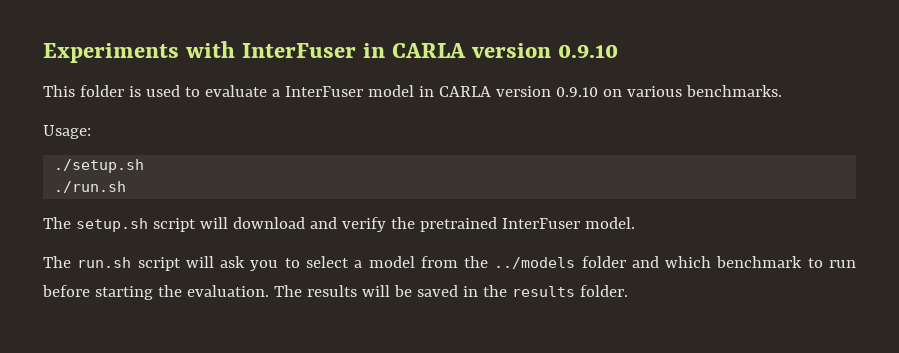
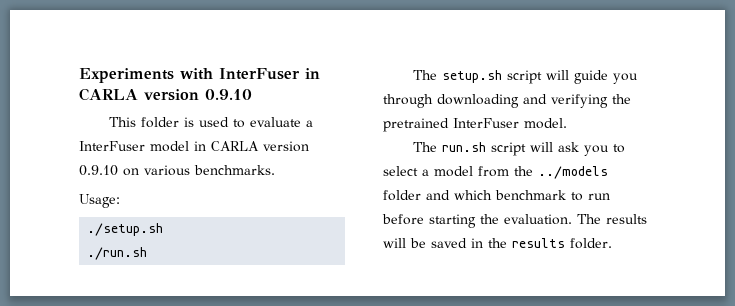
- The setup.sh script will download and verify the pretrained InterFuser model.
+ The setup.sh script will guide you through downloading and verifying the pretrained InterFuser model.

